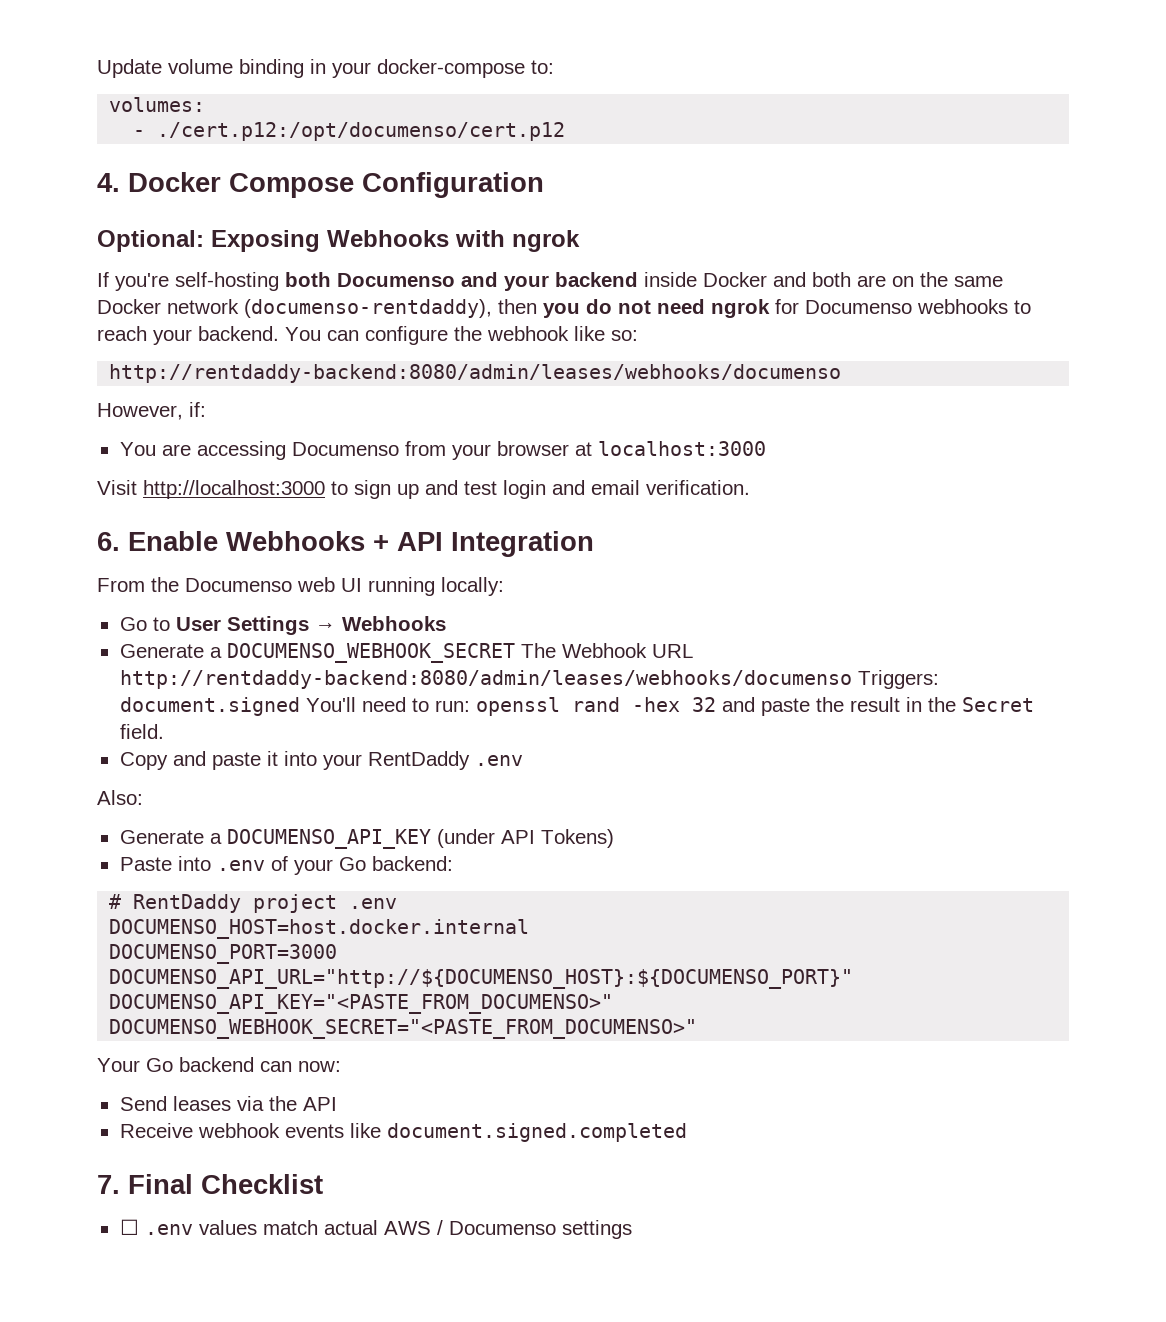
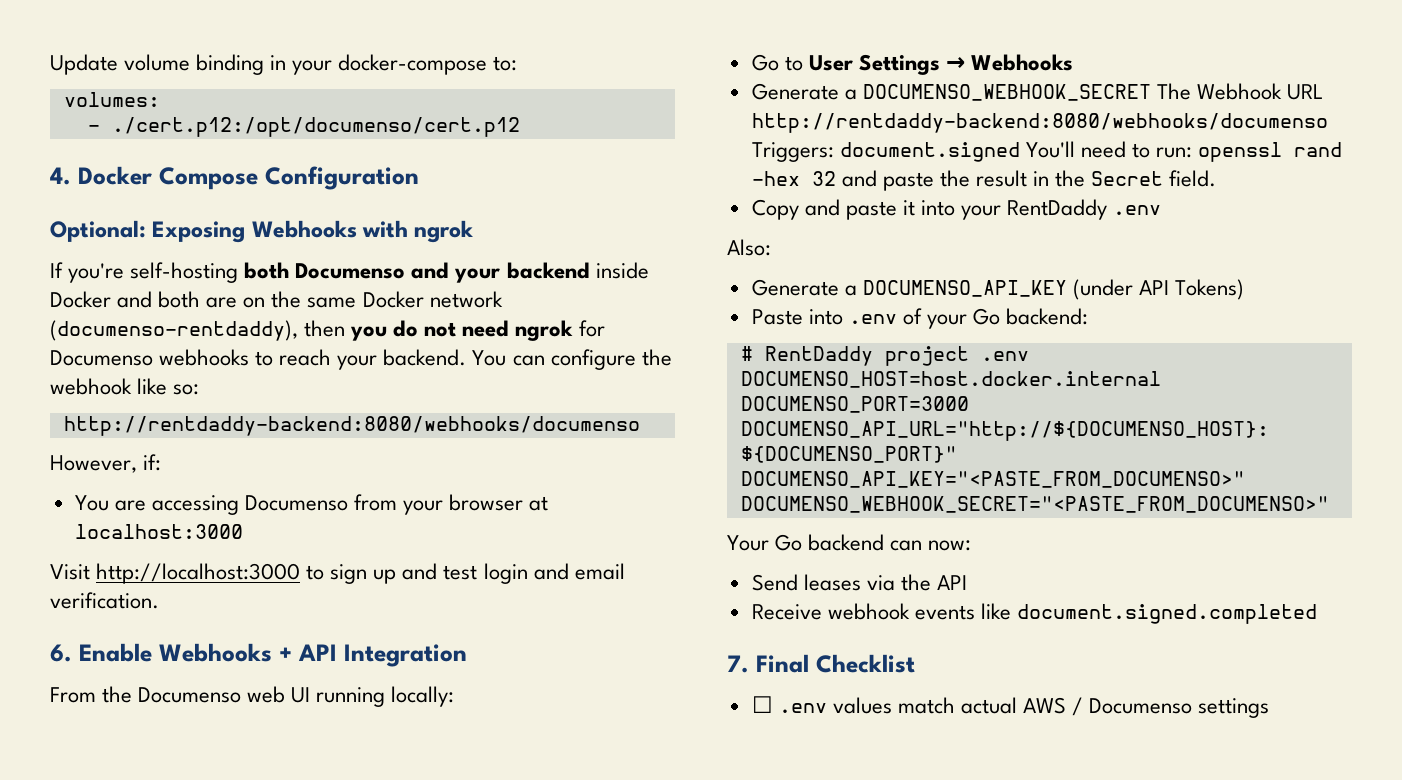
  You can configure the webhook like so:
- http://rentdaddy-backend:8080/admin/leases/webhooks/documenso
+ http://rentdaddy-backend:8080/webhooks/documenso
- Generate a DOCUMENSO_WEBHOOK_SECRET The Webhook URL http://rentdaddy-backend:8080/admin/leases/webhooks/documenso Triggers: document.signed You'll need to run: openssl rand -hex 32 and paste the result in the Secret field.
+ Generate a DOCUMENSO_WEBHOOK_SECRET The Webhook URL http://rentdaddy-backend:8080/webhooks/documenso Triggers: document.signed You'll need to run: openssl rand -hex 32 and paste the result in the Secret field.

